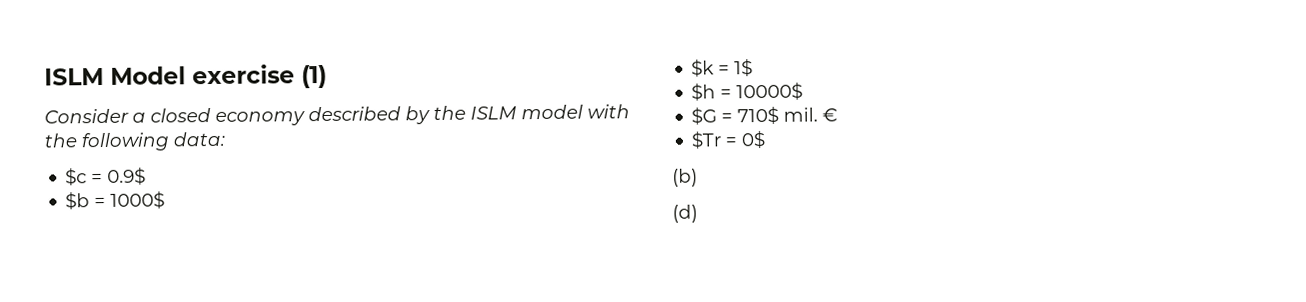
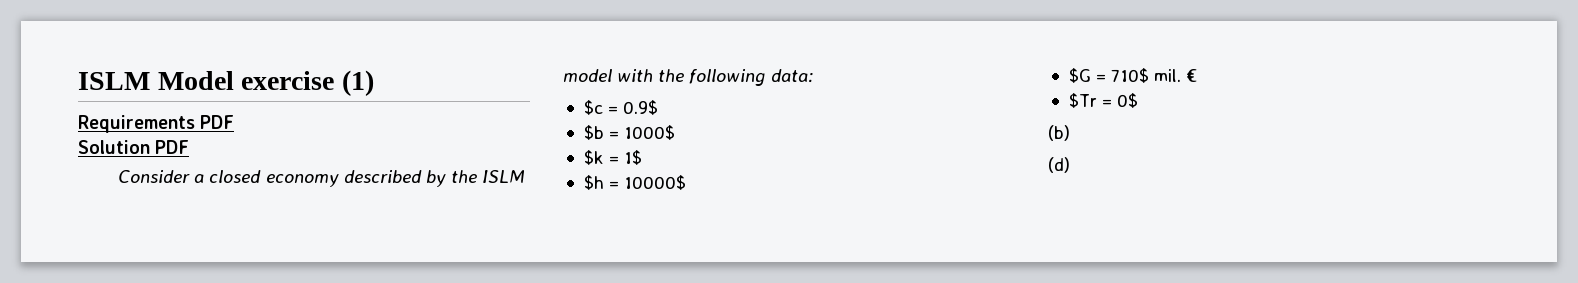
+ Requirements PDF
+ Solution PDF

